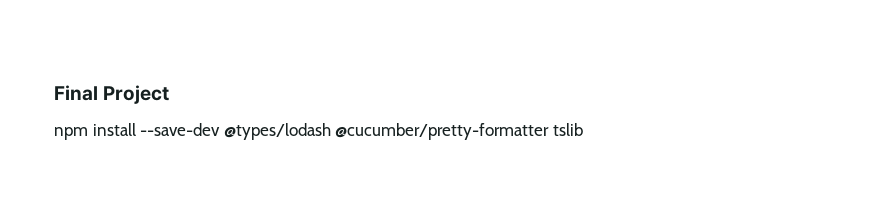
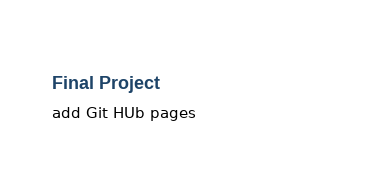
- npm install --save-dev @types/lodash @cucumber/pretty-formatter tslib
+ add Git HUb pages

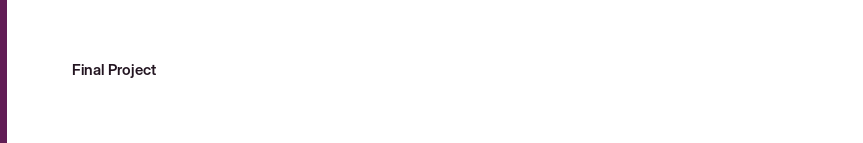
- add Git HUb pages

